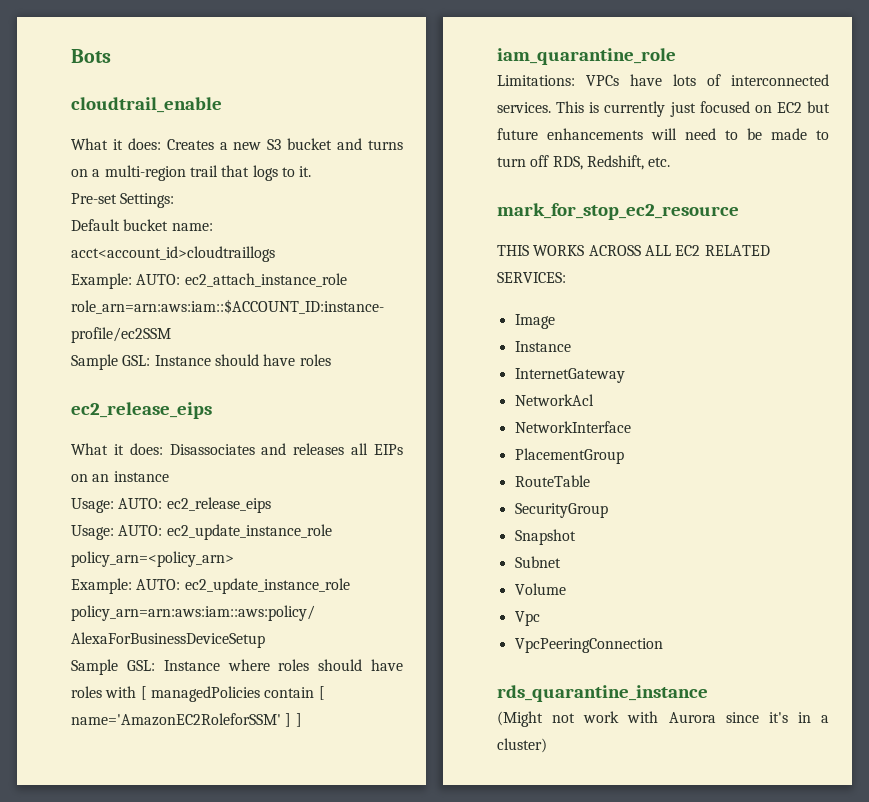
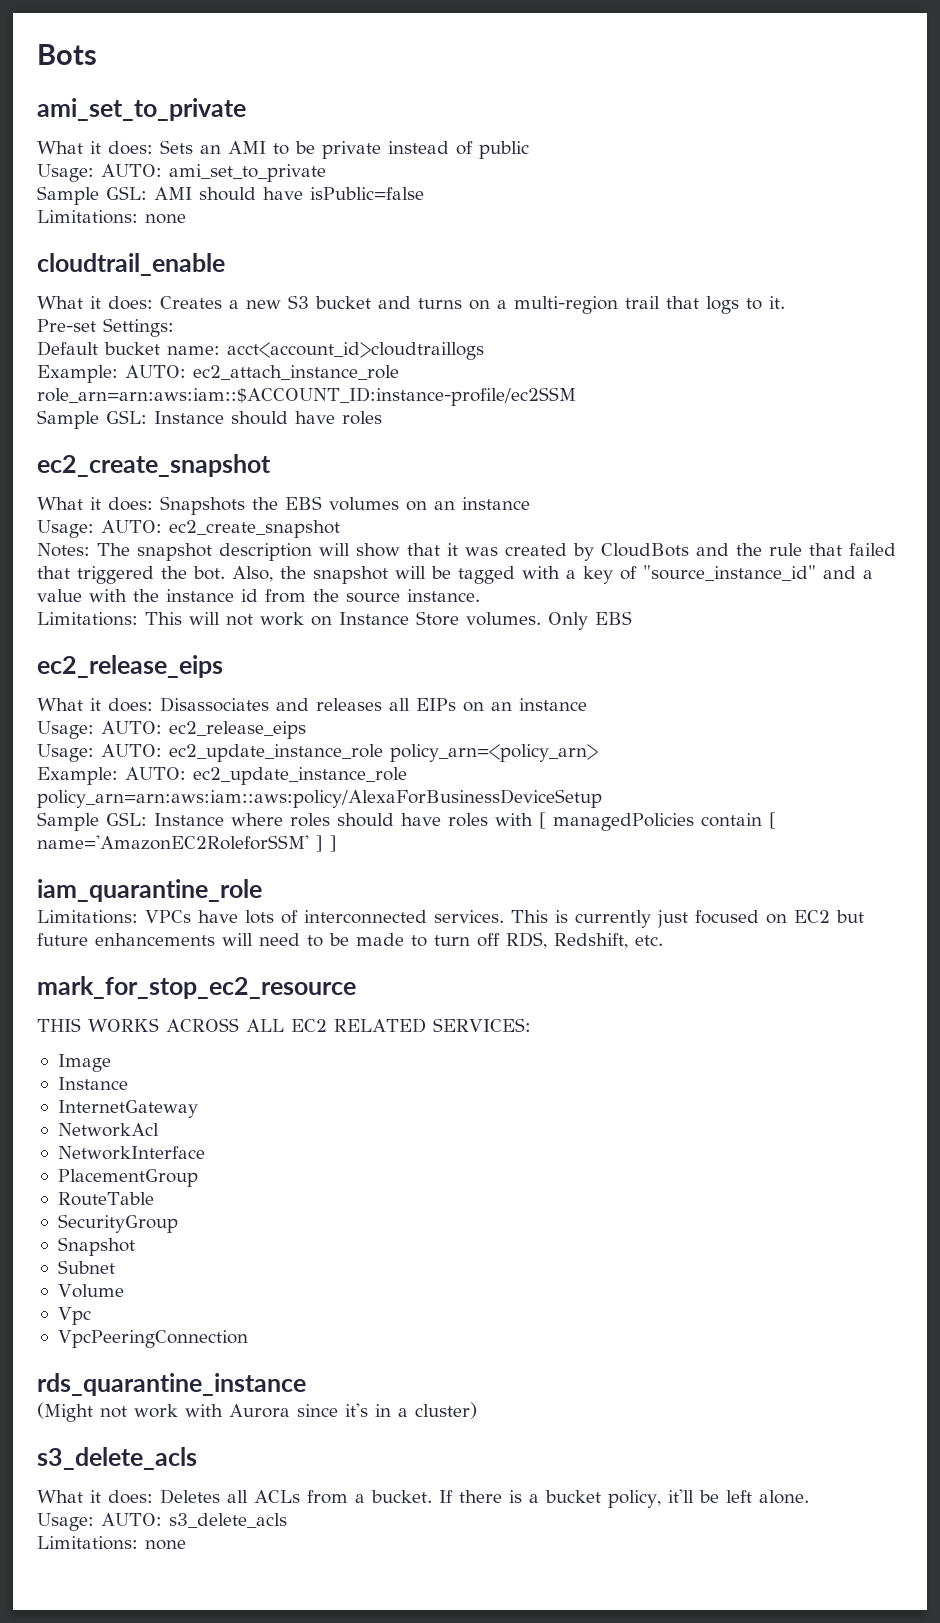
  Bots
+ ami_set_to_private
+ What it does: Sets an AMI to be private instead of public
+ Usage: AUTO: ami_set_to_private
+ Sample GSL: AMI should have isPublic=false
+ Limitations: none
  Sample GSL: Instance should have roles
+ ec2_create_snapshot
+ What it does: Snapshots the EBS volumes on an instance
+ Usage: AUTO: ec2_create_snapshot
+ Notes: The snapshot description will show that it was created by CloudBots and the rule that failed that triggered the bot. Also, the snapshot will be tagged with a key of "source_instance_id" and a value with the instance id from the source instance.
+ Limitations: This will not work on Instance Store volumes. Only EBS
  (Might not work with Aurora since it's in a cluster)
+ s3_delete_acls
+ What it does: Deletes all ACLs from a bucket. If there is a bucket policy, it'll be left alone.
+ Usage: AUTO: s3_delete_acls
+ Limitations: none

